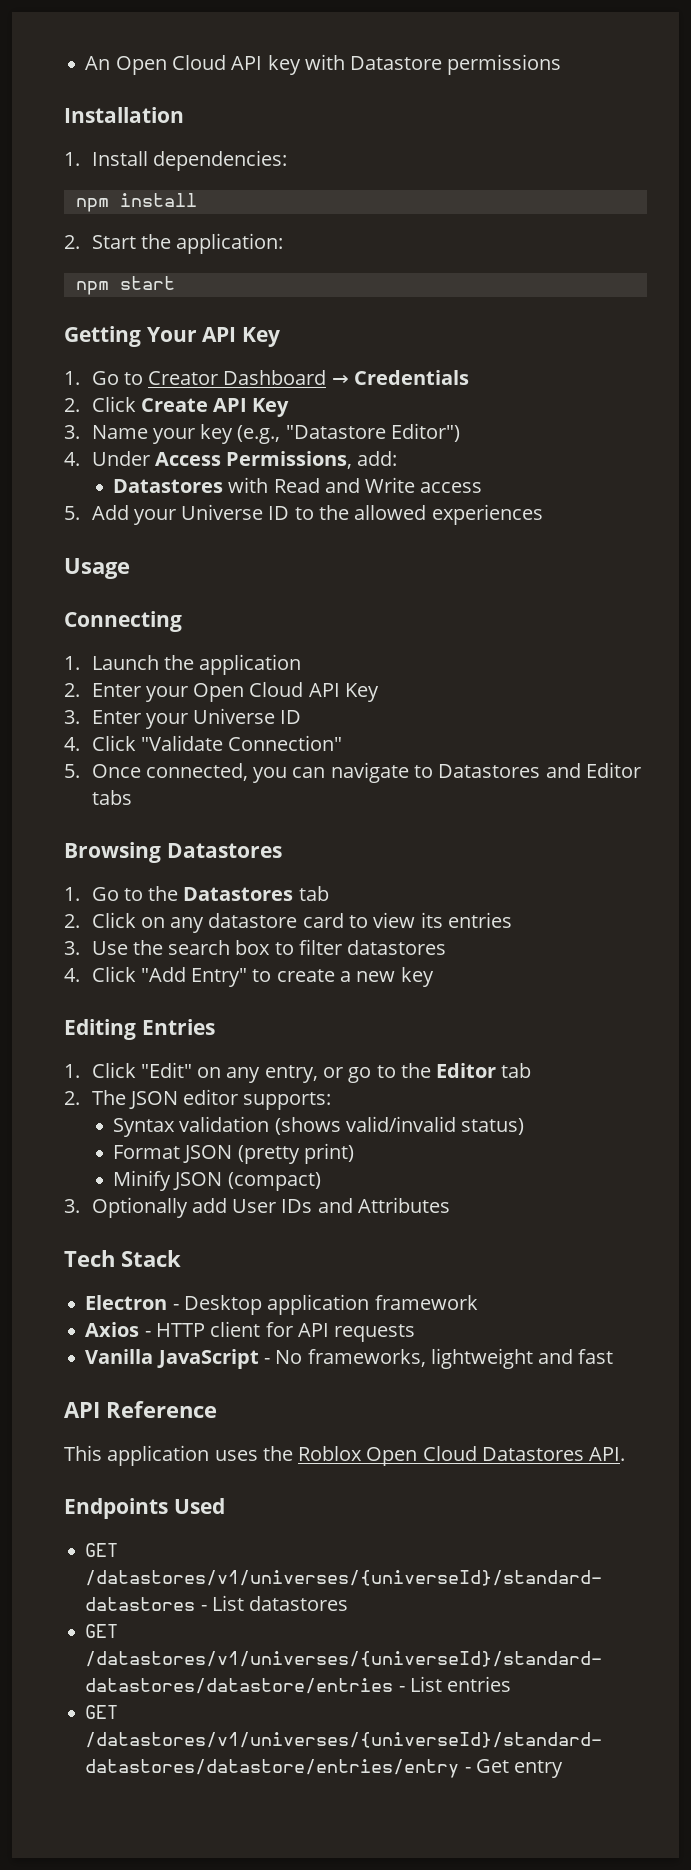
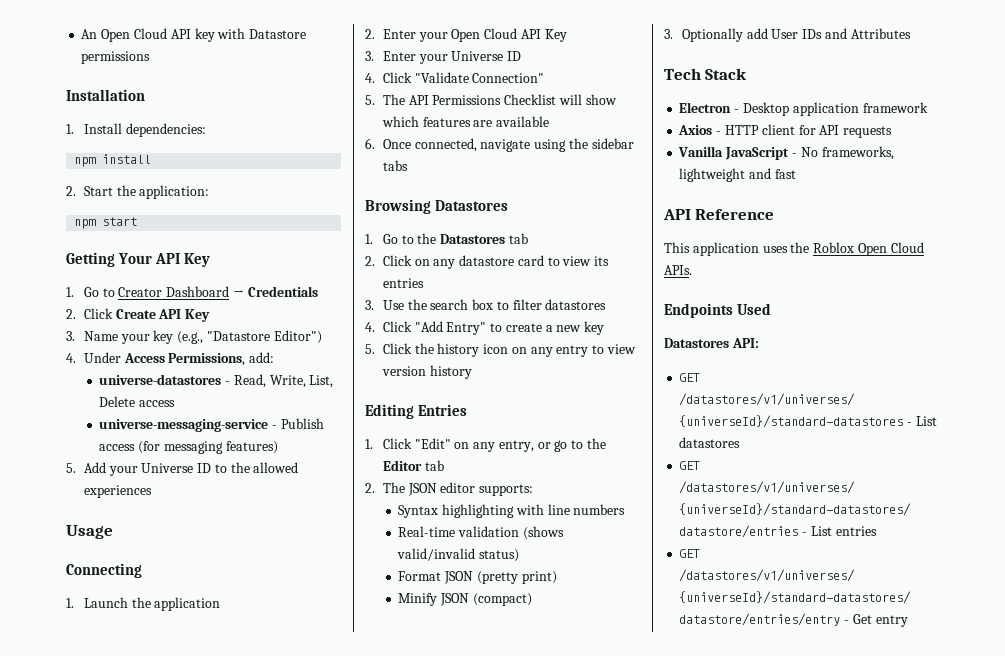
- Datastores with Read and Write access
+ universe-datastores - Read, Write, List, Delete access
+ universe-messaging-service - Publish access (for messaging features)
- 5. Once connected, you can navigate to Datastores and Editor tabs
+ 5. The API Permissions Checklist will show which features are available
+ 6. Once connected, navigate using the sidebar tabs
+ 5. Click the history icon on any entry to view version history
- Syntax validation (shows valid/invalid status)
+ Syntax highlighting with line numbers
+ Real-time validation (shows valid/invalid status)
- This application uses the Roblox Open Cloud Datastores API.
+ This application uses the Roblox Open Cloud APIs.
+ Datastores API:

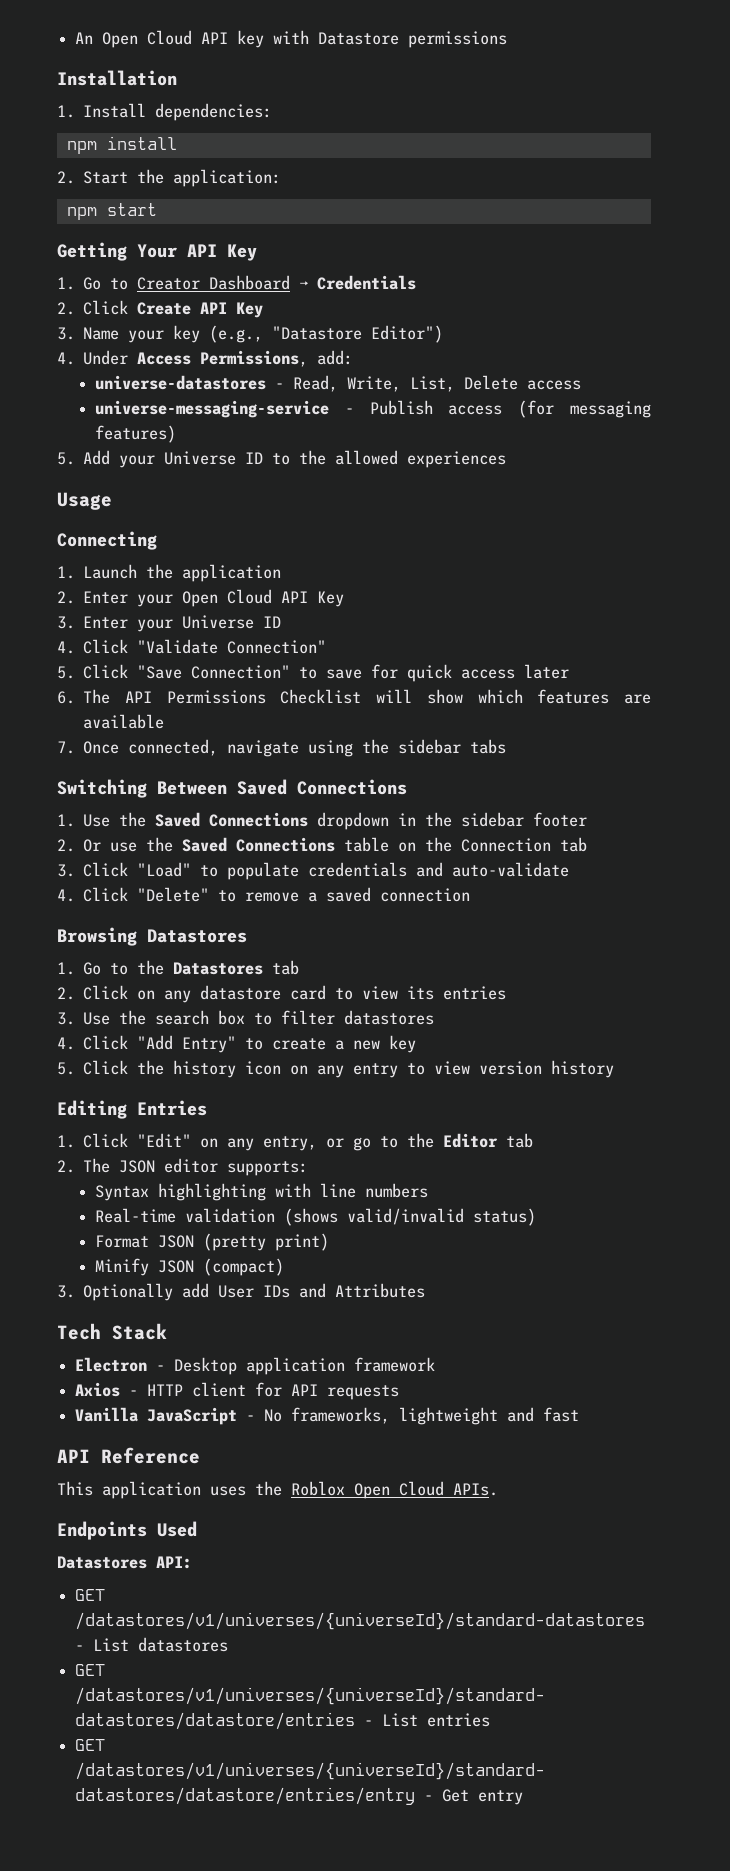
- 5. The API Permissions Checklist will show which features are available
+ 5. Click "Save Connection" to save for quick access later
+ 6. The API Permissions Checklist will show which features are available
- 6. Once connected, navigate using the sidebar tabs
+ 7. Once connected, navigate using the sidebar tabs
+ Switching Between Saved Connections
+ 1. Use the Saved Connections dropdown in the sidebar footer
+ 2. Or use the Saved Connections table on the Connection tab
+ 3. Click "Load" to populate credentials and auto-validate
+ 4. Click "Delete" to remove a saved connection

